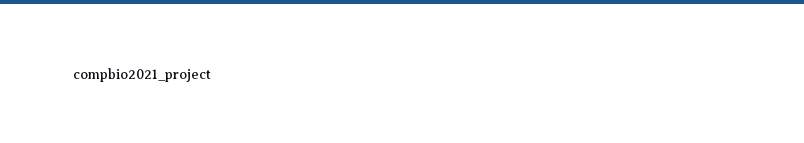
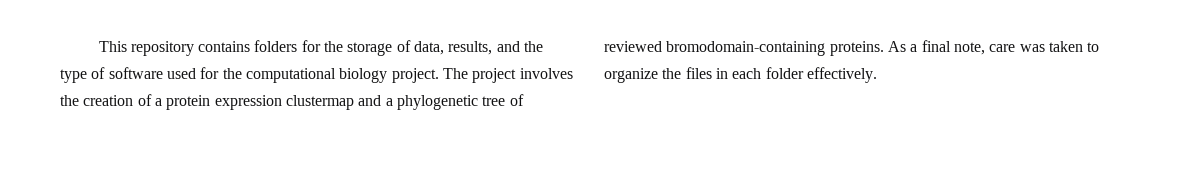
- compbio2021_project
+ This repository contains folders for the storage of data, results, and the type of software used for the computational biology project. The project involves the creation of a protein expression clustermap and a phylogenetic tree of reviewed bromodomain-containing proteins. As a final note, care was taken to organize the files in each folder effectively.

